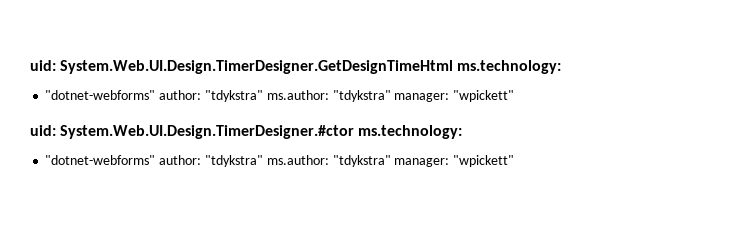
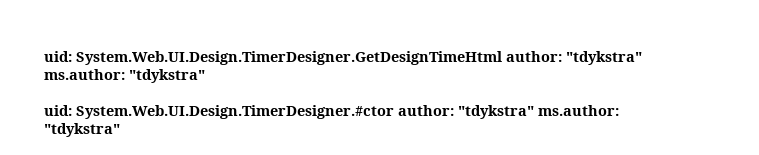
- uid: System.Web.UI.Design.TimerDesigner.GetDesignTimeHtml ms.technology:
- "dotnet-webforms" author: "tdykstra" ms.author: "tdykstra" manager: "wpickett"
+ uid: System.Web.UI.Design.TimerDesigner.GetDesignTimeHtml author: "tdykstra" ms.author: "tdykstra"
- uid: System.Web.UI.Design.TimerDesigner.#ctor ms.technology:
- "dotnet-webforms" author: "tdykstra" ms.author: "tdykstra" manager: "wpickett"
+ uid: System.Web.UI.Design.TimerDesigner.#ctor author: "tdykstra" ms.author: "tdykstra"

